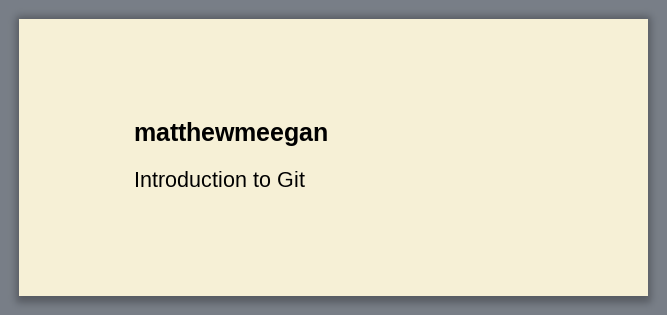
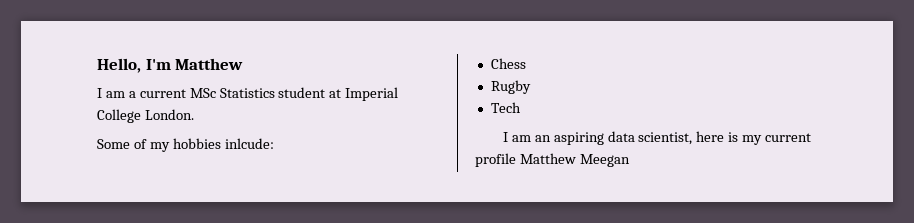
- matthewmeegan
- Introduction to Git
+ Hello, I'm Matthew
+ I am a current MSc Statistics student at Imperial College London.
+ Some of my hobbies inlcude:
+ Chess
+ Rugby
+ Tech
+ I am an aspiring data scientist, here is my current profile Matthew Meegan

